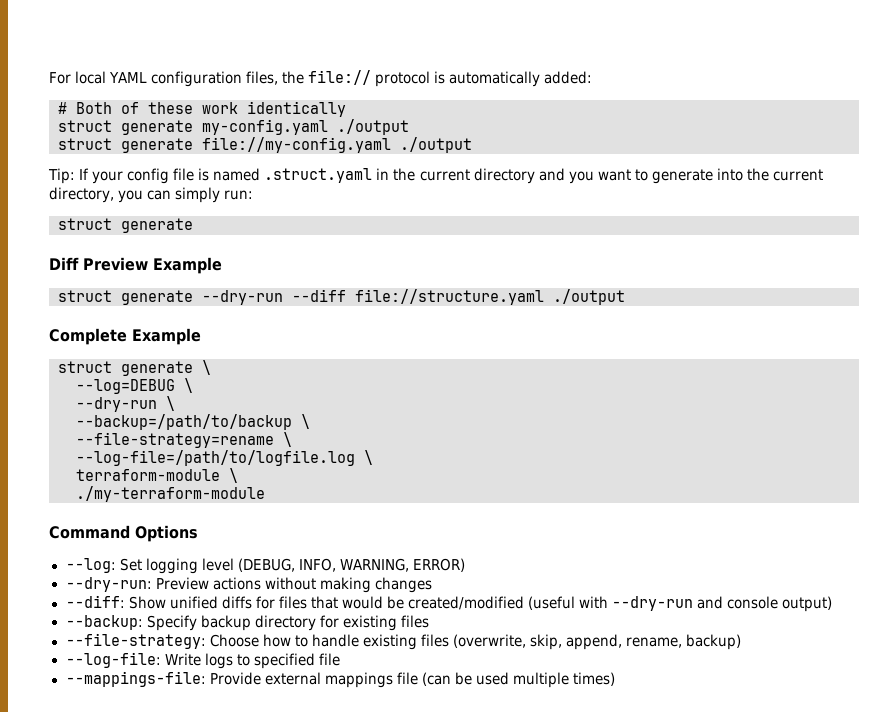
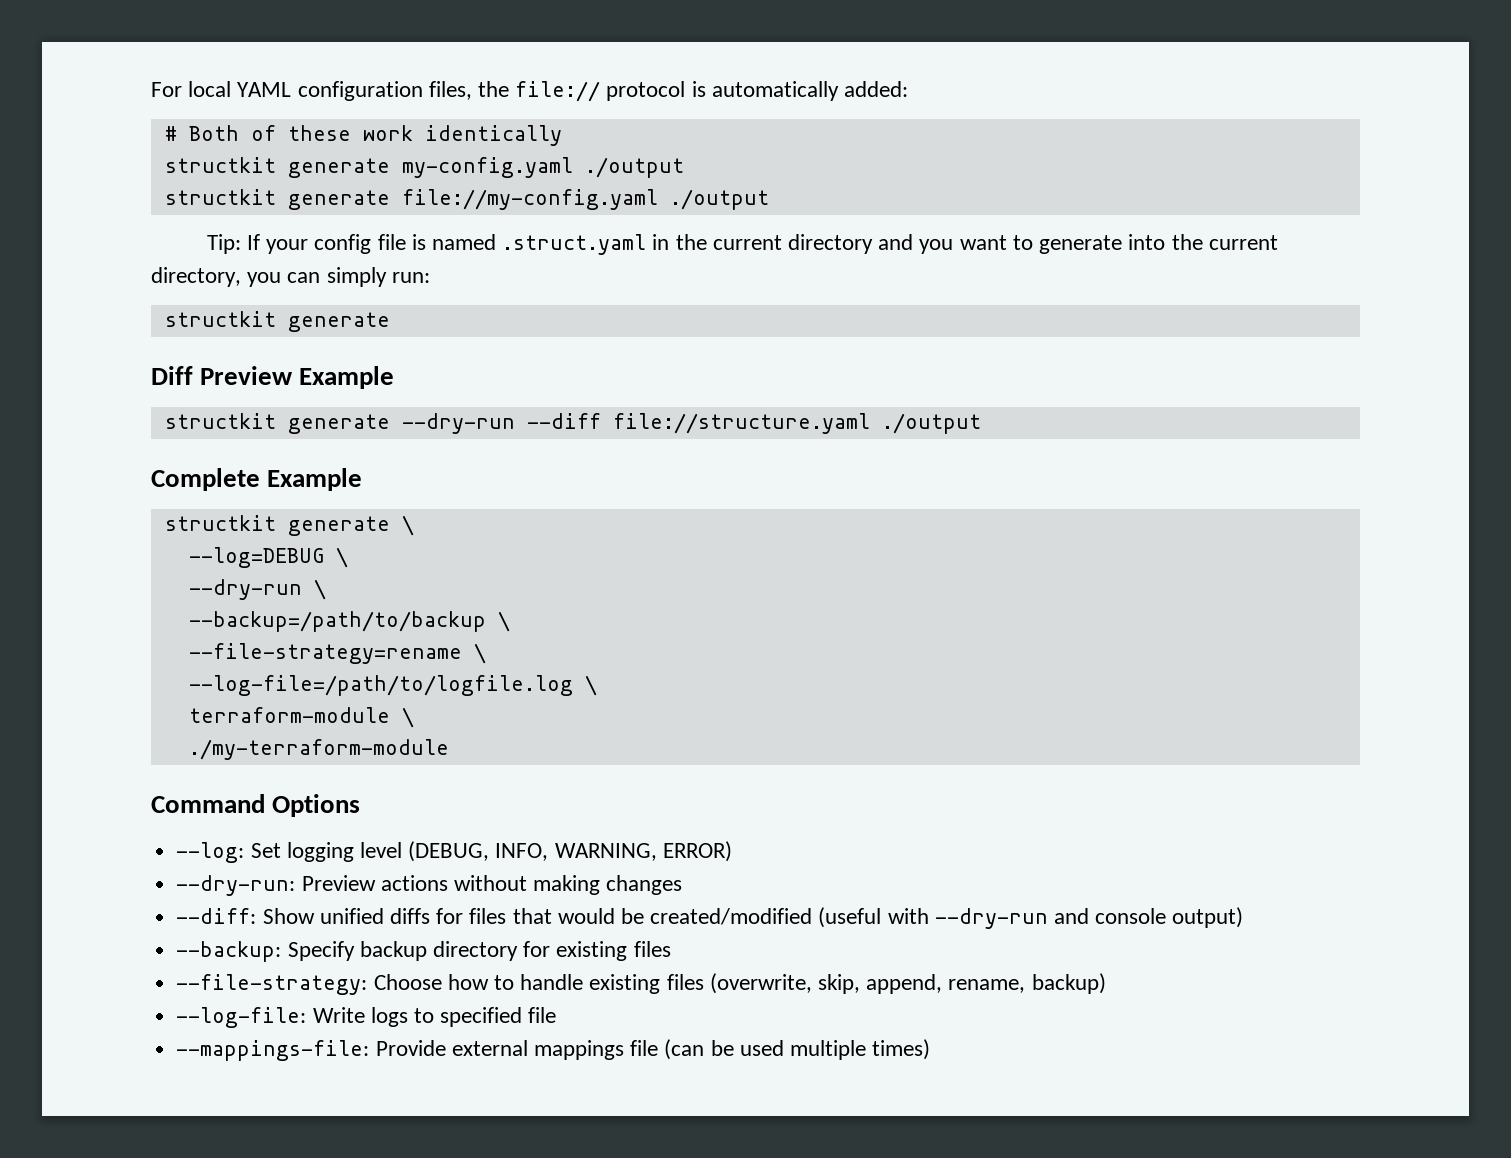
- struct generate my-config.yaml ./output
+ structkit generate my-config.yaml ./output
- struct generate file://my-config.yaml ./output
+ structkit generate file://my-config.yaml ./output
  Tip: If your config file is named .struct.yaml in the current directory and you want to generate into the current directory, you can simply run:
- struct generate
+ structkit generate
- struct generate --dry-run --diff file://structure.yaml ./output
+ structkit generate --dry-run --diff file://structure.yaml ./output
- struct generate \
+ structkit generate \

